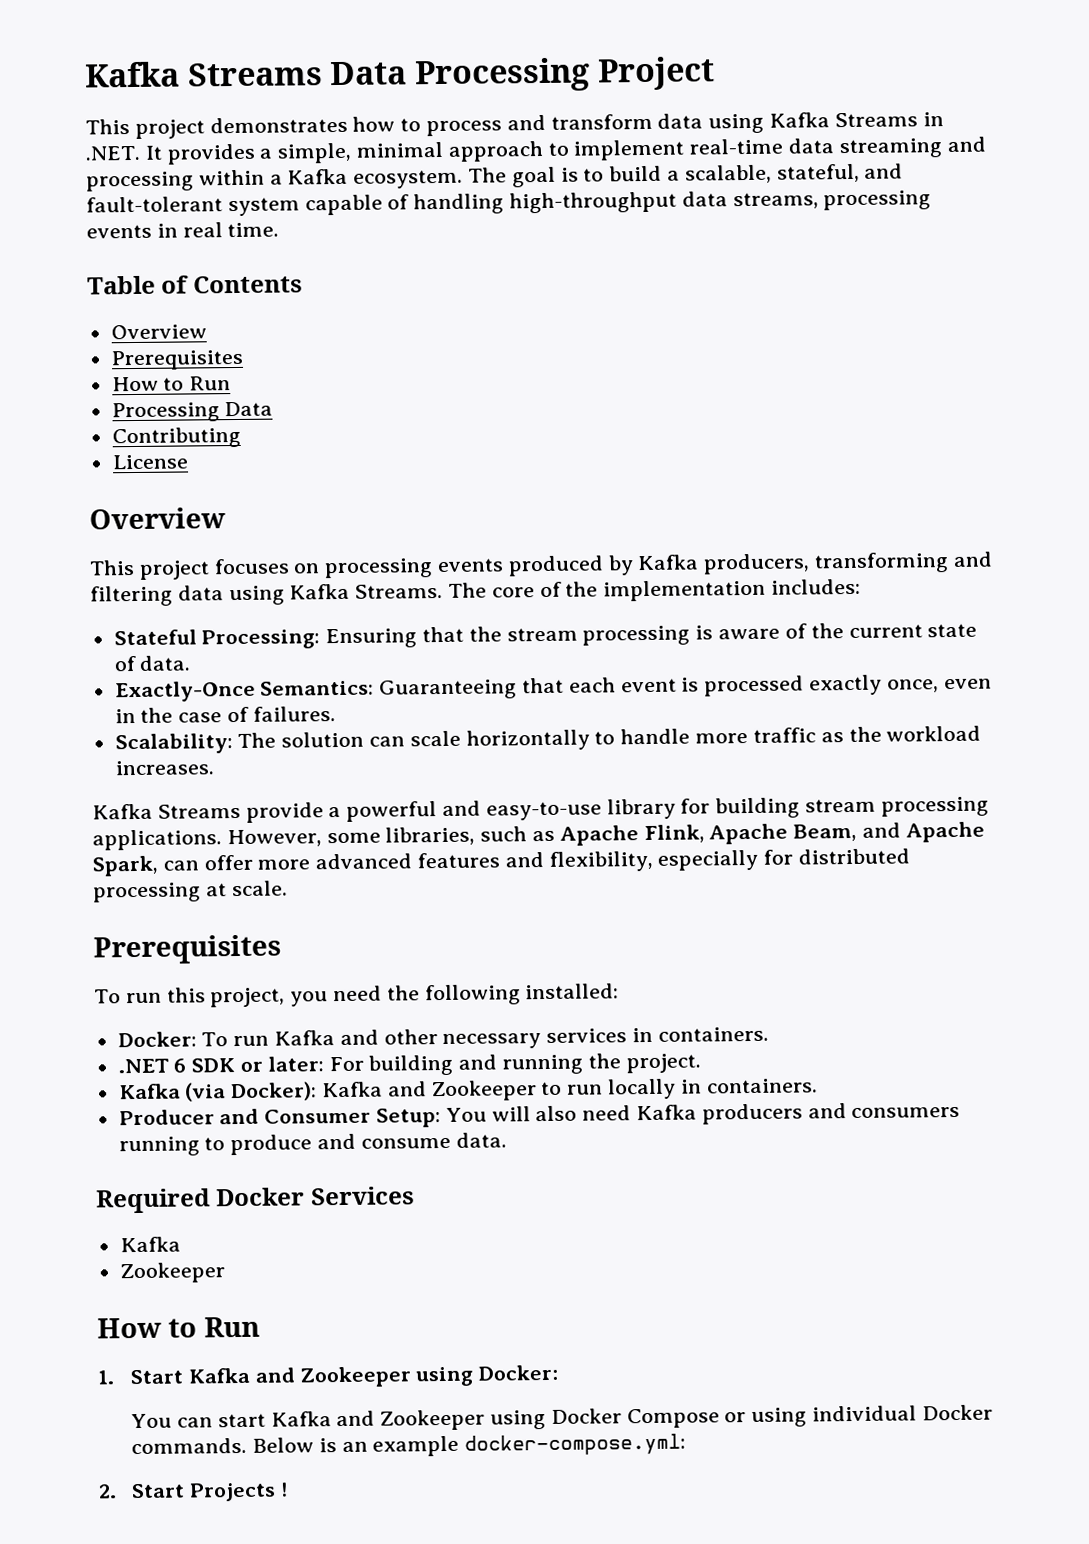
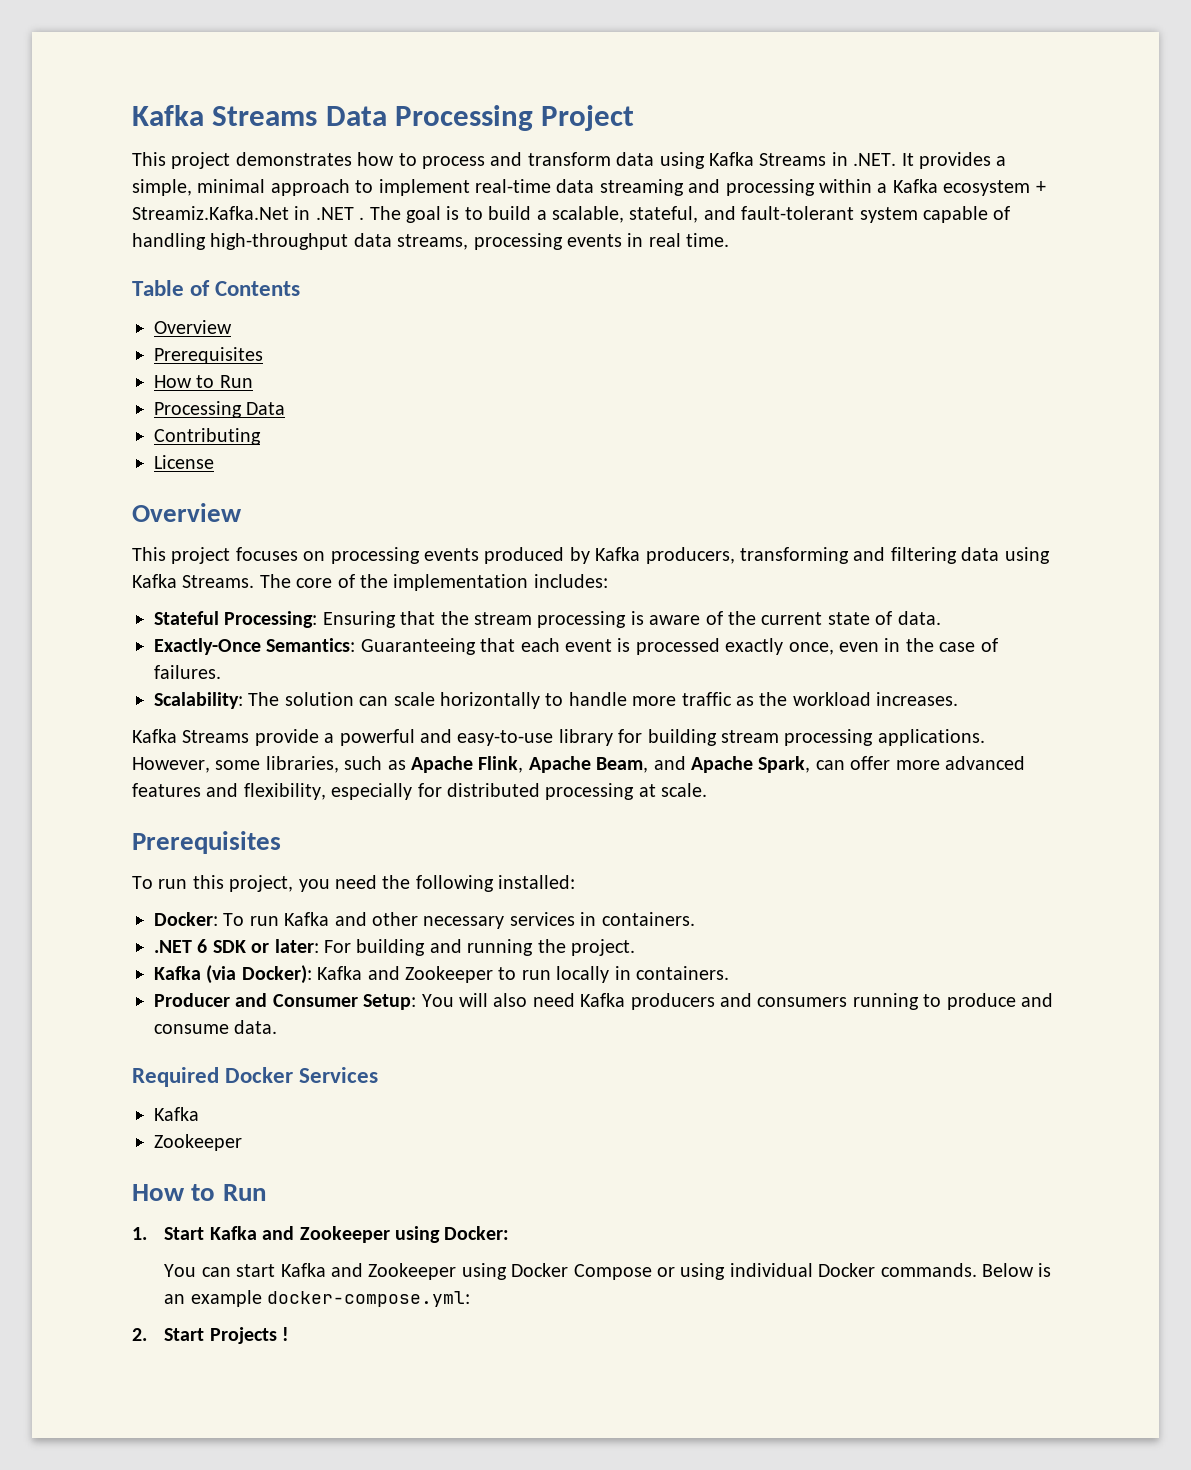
- This project demonstrates how to process and transform data using Kafka Streams in .NET. It provides a simple, minimal approach to implement real-time data streaming and processing within a Kafka ecosystem.
+ This project demonstrates how to process and transform data using Kafka Streams in .NET. It provides a simple, minimal approach to implement real-time data streaming and processing within a Kafka ecosystem + Streamiz.Kafka.Net in .NET .

